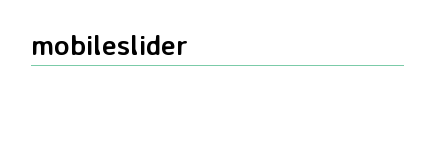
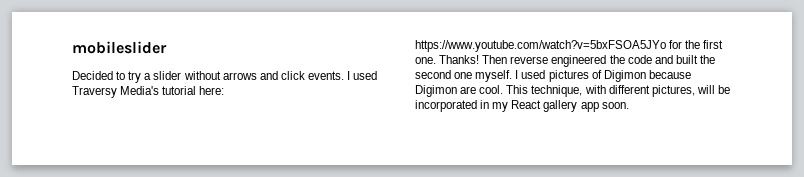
+ Decided to try a slider without arrows and click events. I used Traversy Media's tutorial here: https://www.youtube.com/watch?v=5bxFSOA5JYo for the first one. Thanks! Then reverse engineered the code and built the second one myself. I used pictures of Digimon because Digimon are cool. This technique, with different pictures, will be incorporated in my React gallery app soon.

